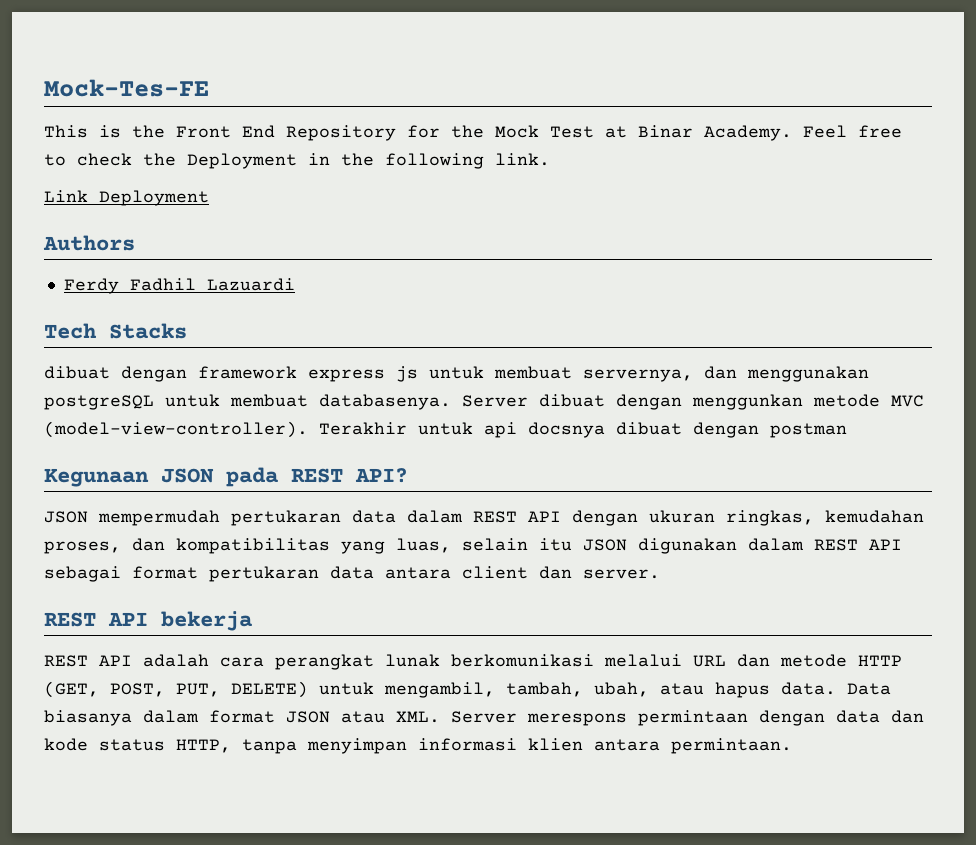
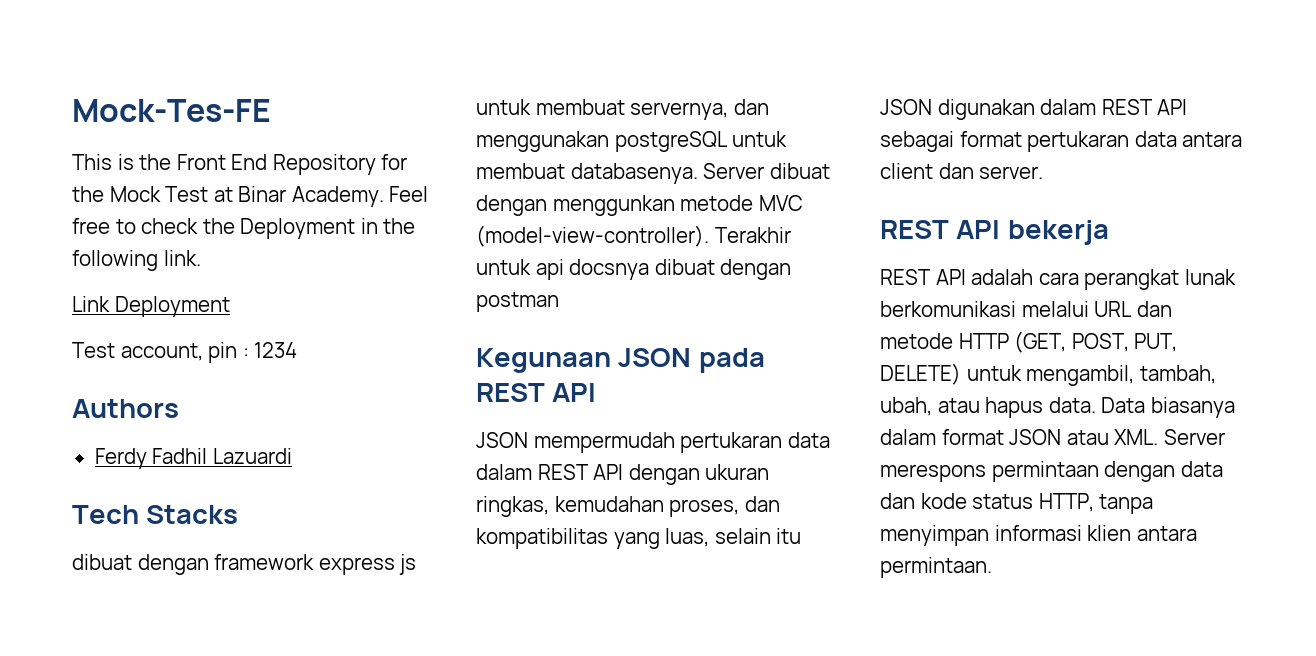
+ Test account, pin : 1234
- Kegunaan JSON pada REST API?
+ Kegunaan JSON pada REST API

